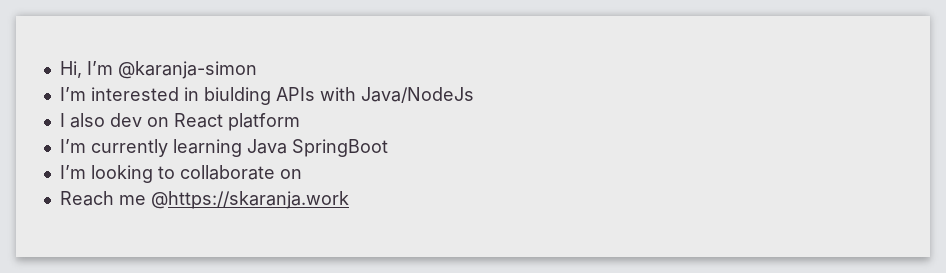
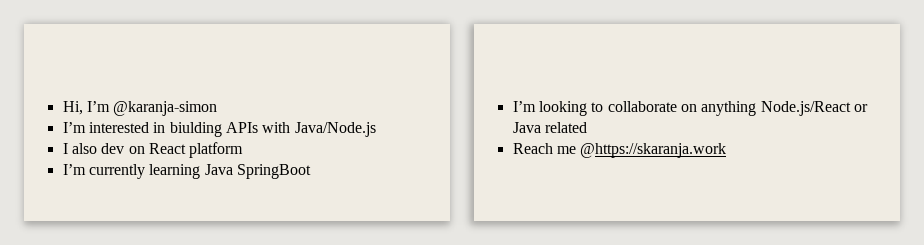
- I’m interested in biulding APIs with Java/NodeJs
+ I’m interested in biulding APIs with Java/Node.js
- I’m looking to collaborate on
+ I’m looking to collaborate on anything Node.js/React or Java related

